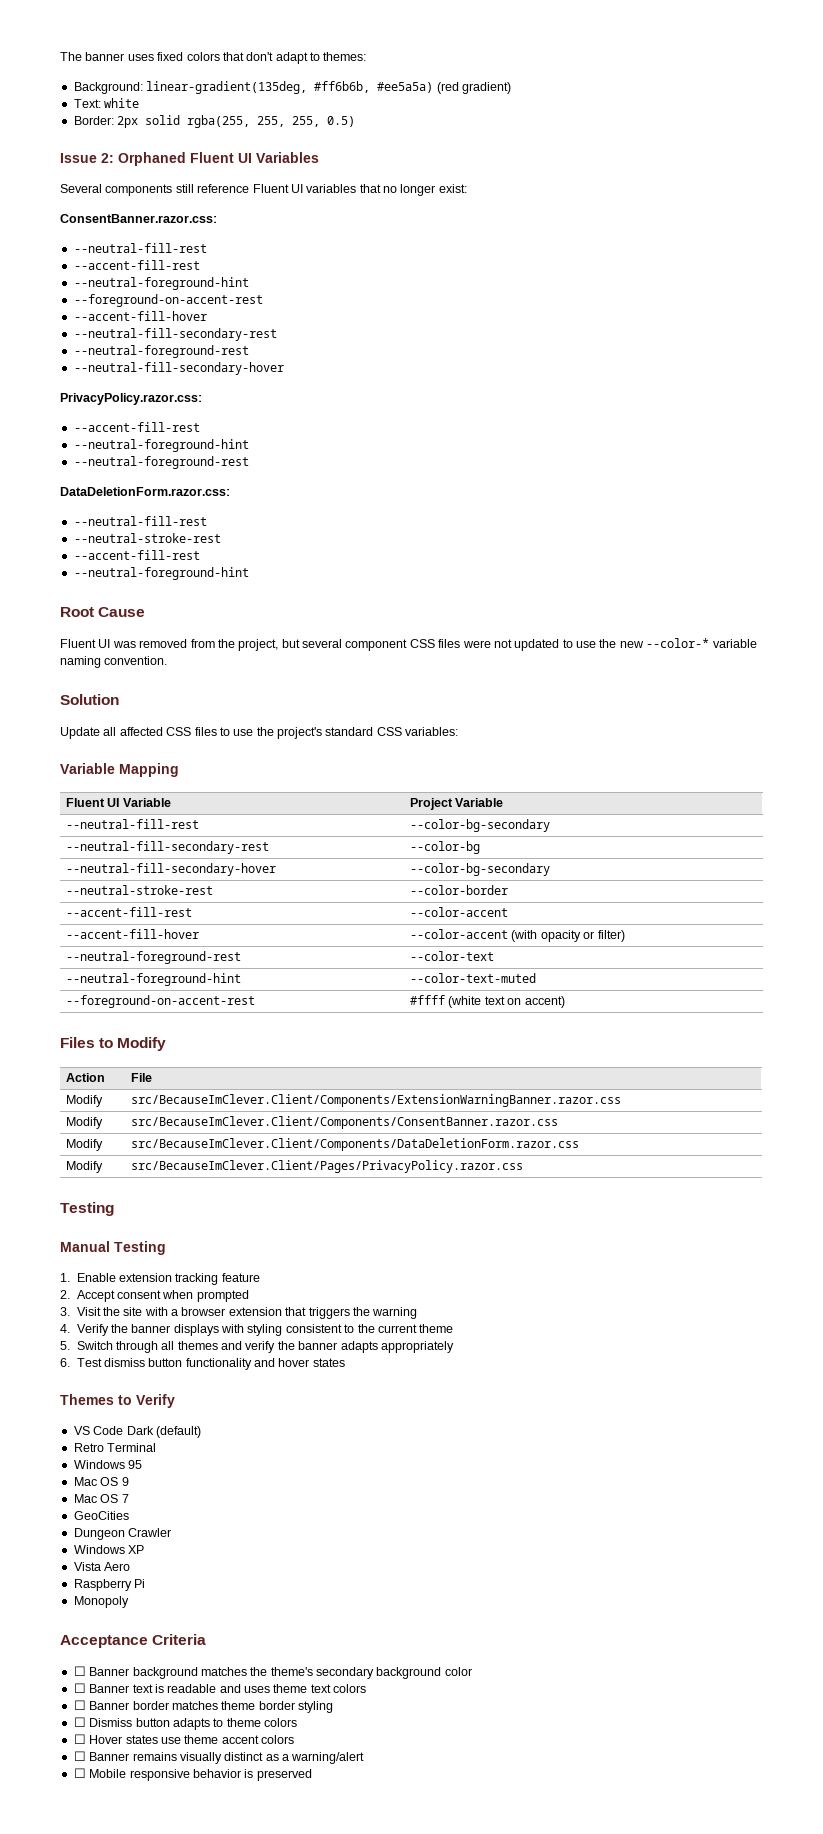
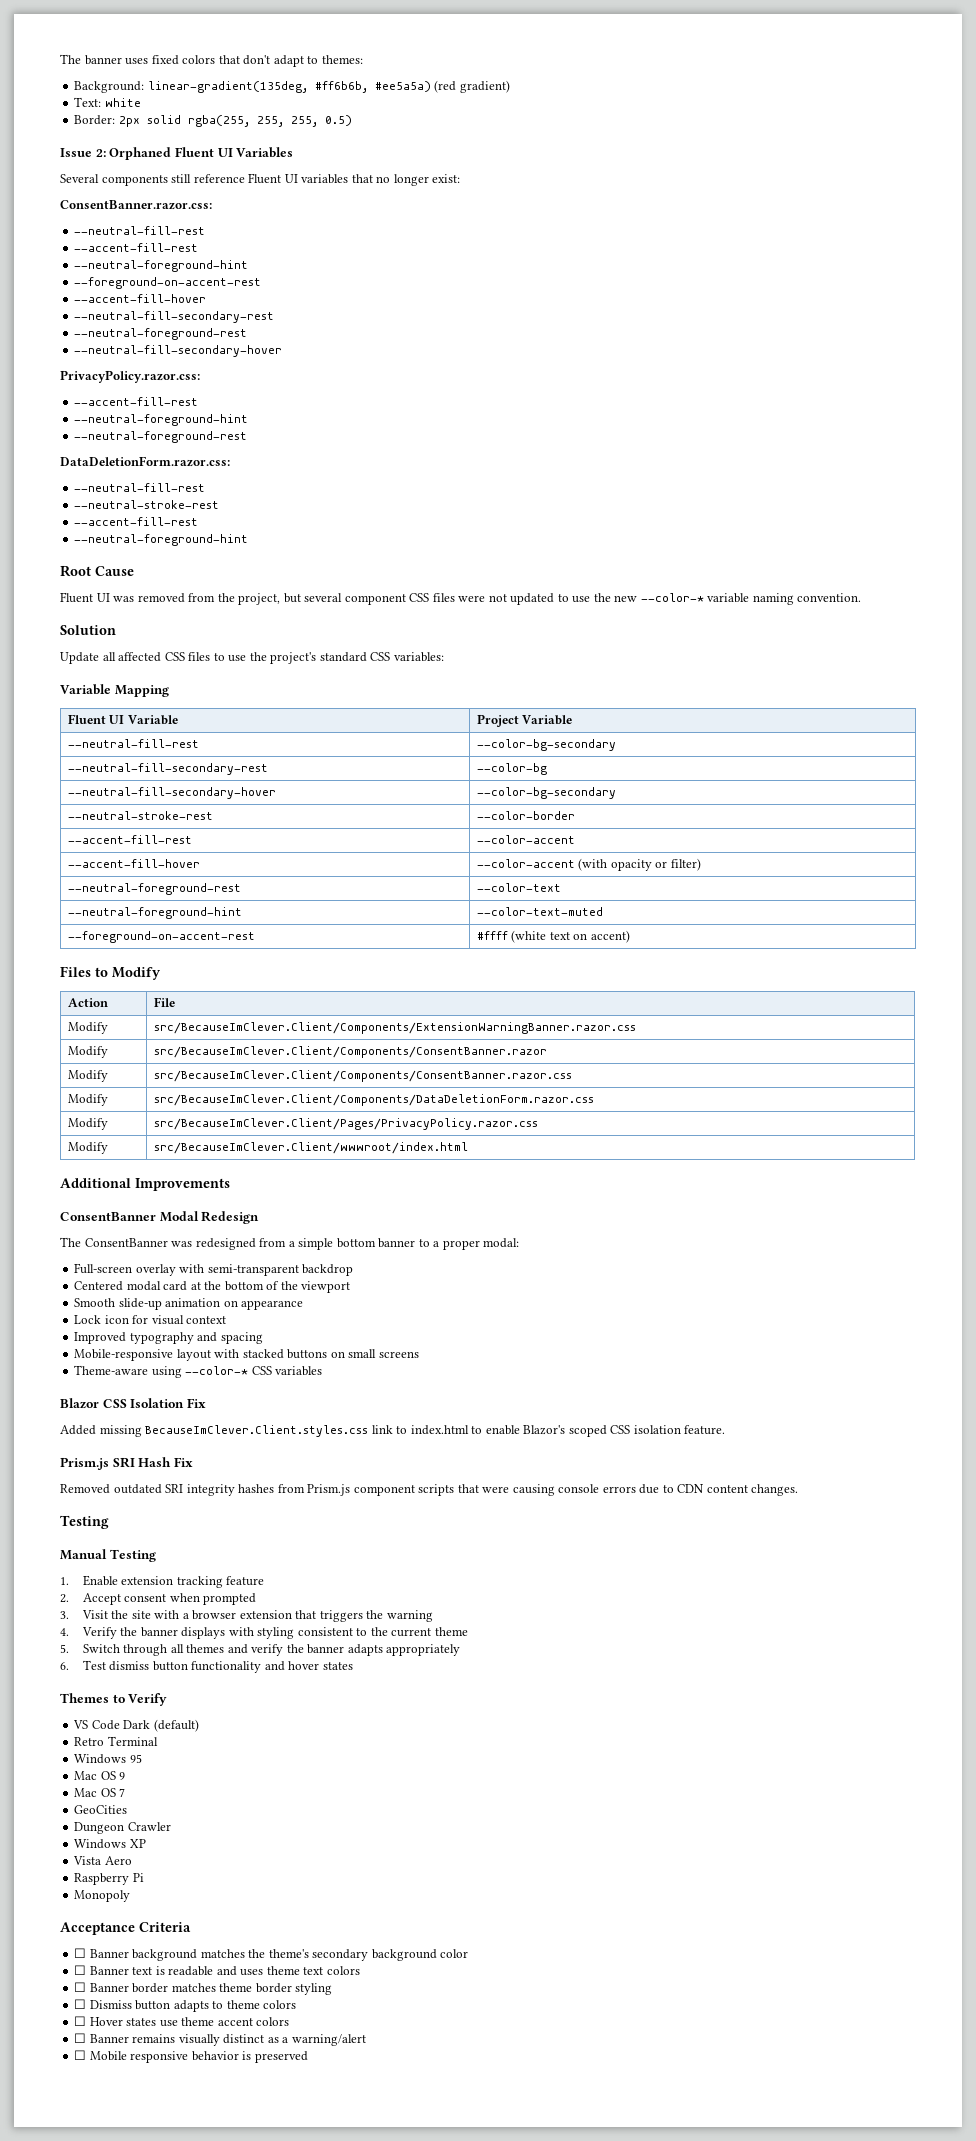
+ Modify | src/BecauseImClever.Client/Components/ConsentBanner.razor
+ Modify | src/BecauseImClever.Client/wwwroot/index.html
+ Additional Improvements
+ ConsentBanner Modal Redesign
+ The ConsentBanner was redesigned from a simple bottom banner to a proper modal:
+ Full-screen overlay with semi-transparent backdrop
+ Centered modal card at the bottom of the viewport
+ Smooth slide-up animation on appearance
+ Lock icon for visual context
+ Improved typography and spacing
+ Mobile-responsive layout with stacked buttons on small screens
+ Theme-aware using --color-* CSS variables
+ Blazor CSS Isolation Fix
+ Added missing BecauseImClever.Client.styles.css link to index.html to enable Blazor's scoped CSS isolation feature.
+ Prism.js SRI Hash Fix
+ Removed outdated SRI integrity hashes from Prism.js component scripts that were causing console errors due to CDN content changes.

